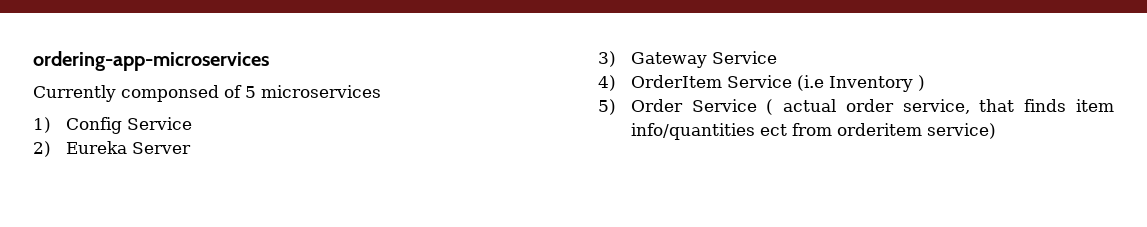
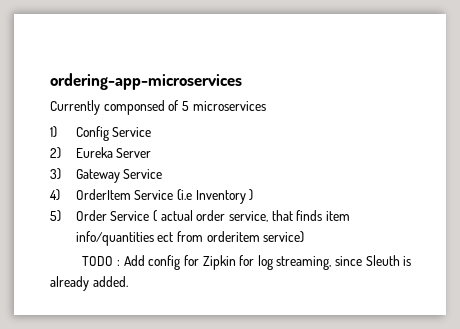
+ TODO : Add config for Zipkin for log streaming, since Sleuth is already added.

